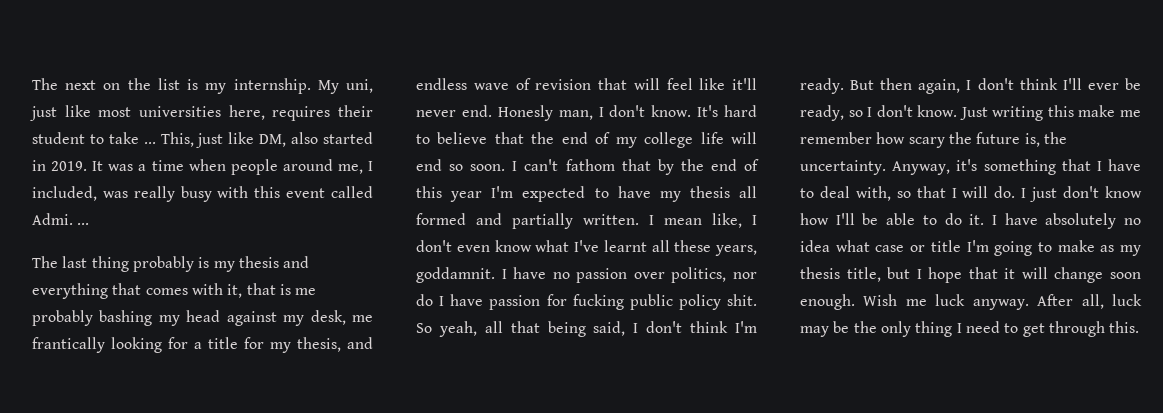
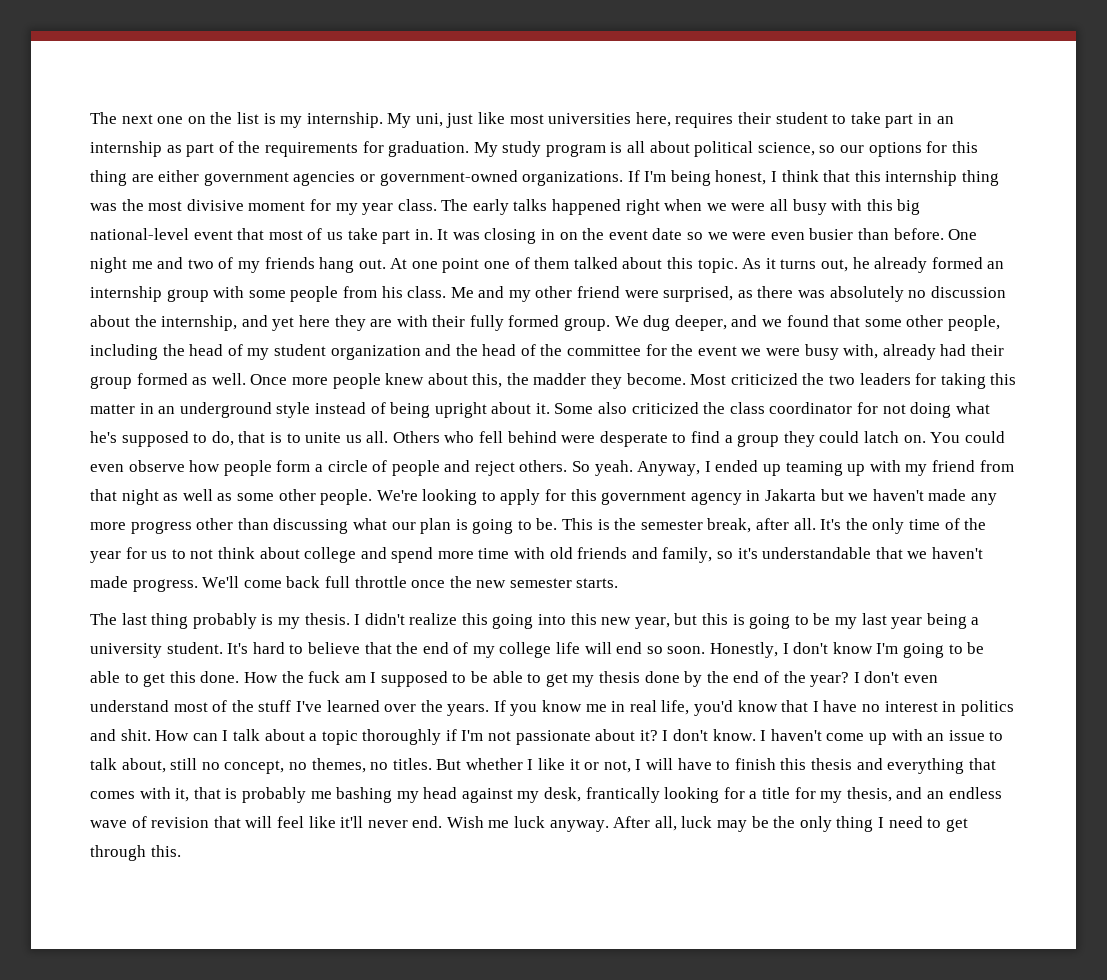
- The next on the list is my internship.
+ The next one on the list is my internship.
- My uni, just like most universities here, requires their student to take ... This, just like DM, also started in 2019. It was a time when people around me, I included, was really busy with this event called Admi. ...
+ My uni, just like most universities here, requires their student to take part in an internship as part of the requirements for graduation. My study program is all about political science, so our options for this thing are either government agencies or government-owned organizations. If I'm being honest, I think that this internship thing was the most divisive moment for my year class. The early talks happened right when we were all busy with this big national-level event that most of us take part in. It was closing in on the event date so we were even busier than before. One night me and two of my friends hang out. At one point one of them talked about this topic. As it turns out, he already formed an internship group with some people from his class. Me and my other friend were surprised, as there was absolutely no discussion about the internship, and yet here they are with their fully formed group. We dug deeper, and we found that some other people, including the head of my student organization and the head of the committee for the event we were busy with, already had their group formed as well. Once more people knew about this, the madder they become. Most criticized the two leaders for taking this matter in an underground style instead of being upright about it. Some also criticized the class coordinator for not doing what he's supposed to do, that is to unite us all. Others who fell behind were desperate to find a group they could latch on. You could even observe how people form a circle of people and reject others. So yeah. Anyway, I ended up teaming up with my friend from that night as well as some other people. We're looking to apply for this government agency in Jakarta but we haven't made any more progress other than discussing what our plan is going to be. This is the semester break, after all. It's the only time of the year for us to not think about college and spend more time with old friends and family, so it's understandable that we haven't made progress. We'll come back full throttle once the new semester starts.
- The last thing probably is my thesis and everything that comes with it, that is me probably bashing my head against my desk, me frantically looking for a title for my thesis, and endless wave of revision that will feel like it'll never end. Honesly man, I don't know.
+ The last thing probably is my thesis. I didn't realize this going into this new year, but this is going to be my last year being a university student.
- I can't fathom that by the end of this year I'm expected to have my thesis all formed and partially written. I mean like, I don't even know what I've learnt all these years, goddamnit. I have no passion over politics, nor do I have passion for fucking public policy shit. So yeah, all that being said, I don't think I'm ready. But then again, I don't think I'll ever be ready, so I don't know. Just writing this make me remember how scary the future is, the uncertainty. Anyway, it's something that I have to deal with, so that I will do. I just don't know how I'll be able to do it. I have absolutely no idea what case or title I'm going to make as my thesis title, but I hope that it will change soon enough.
+ Honestly, I don't know I'm going to be able to get this done. How the fuck am I supposed to be able to get my thesis done by the end of the year? I don't even understand most of the stuff I've learned over the years. If you know me in real life, you'd know that I have no interest in politics and shit. How can I talk about a topic thoroughly if I'm not passionate about it? I don't know. I haven't come up with an issue to talk about, still no concept, no themes, no titles. But whether I like it or not, I will have to finish this thesis and everything that comes with it, that is probably me bashing my head against my desk, frantically looking for a title for my thesis, and an endless wave of revision that will feel like it'll never end.

